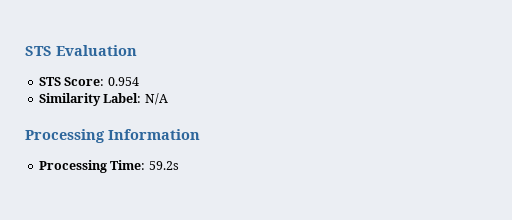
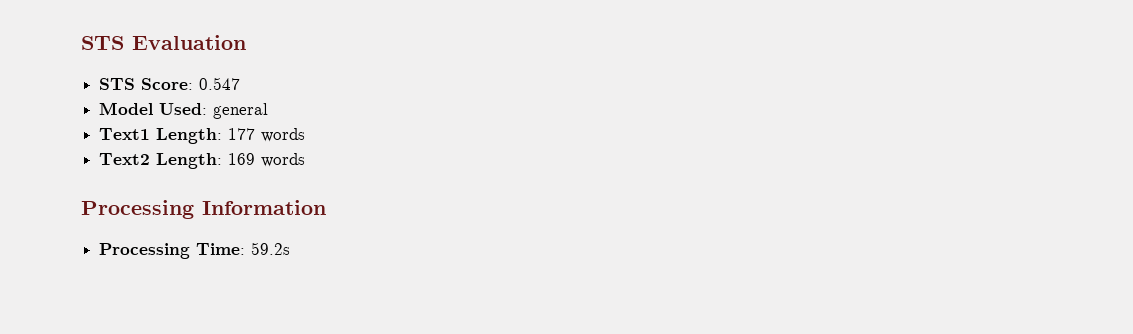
- STS Score: 0.954
- Similarity Label: N/A
+ STS Score: 0.547
+ Model Used: general
+ Text1 Length: 177 words
+ Text2 Length: 169 words

